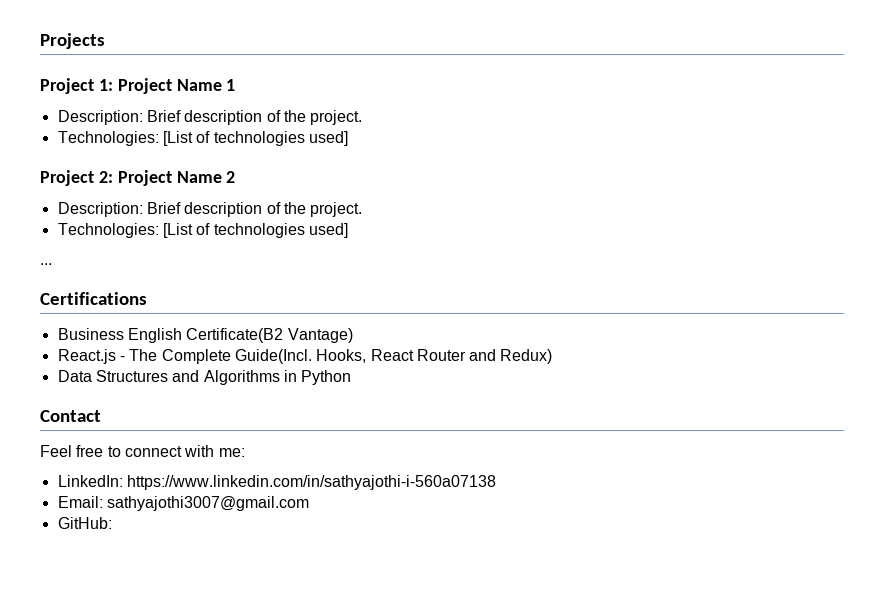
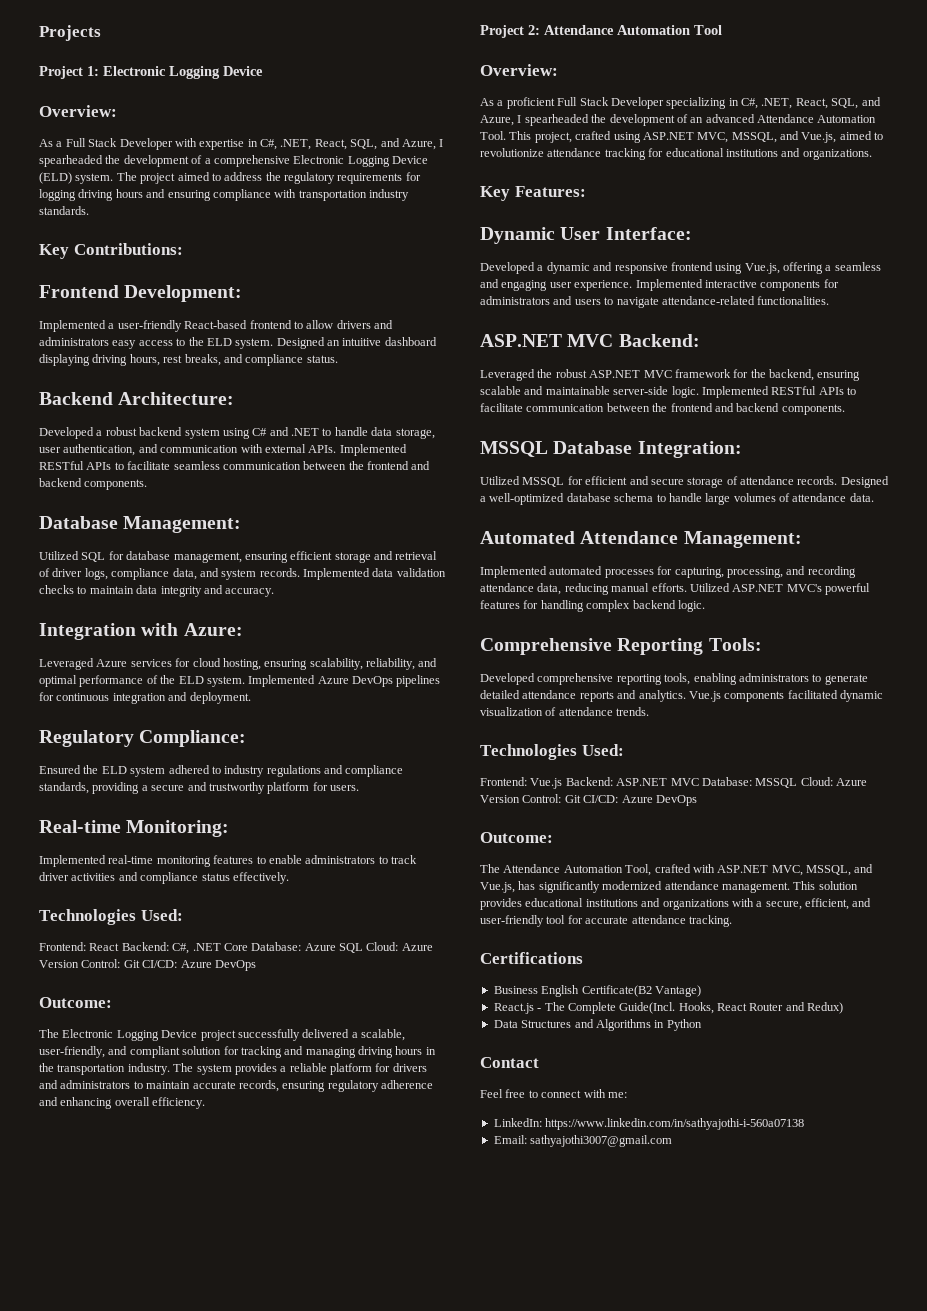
- Project 1: Project Name 1
- Description: Brief description of the project.
- Technologies: [List of technologies used]
- Project 2: Project Name 2
- Description: Brief description of the project.
- Technologies: [List of technologies used]
- ...
+ Project 1: Electronic Logging Device
+ Overview:
+ As a Full Stack Developer with expertise in C#, .NET, React, SQL, and Azure, I spearheaded the development of a comprehensive Electronic Logging Device (ELD) system. The project aimed to address the regulatory requirements for logging driving hours and ensuring compliance with transportation industry standards.
+ Key Contributions:
+ Frontend Development:
+ Implemented a user-friendly React-based frontend to allow drivers and administrators easy access to the ELD system. Designed an intuitive dashboard displaying driving hours, rest breaks, and compliance status.
+ Backend Architecture:
+ Developed a robust backend system using C# and .NET to handle data storage, user authentication, and communication with external APIs. Implemented RESTful APIs to facilitate seamless communication between the frontend and backend components.
+ Database Management:
+ Utilized SQL for database management, ensuring efficient storage and retrieval of driver logs, compliance data, and system records. Implemented data validation checks to maintain data integrity and accuracy.
+ Integration with Azure:
+ Leveraged Azure services for cloud hosting, ensuring scalability, reliability, and optimal performance of the ELD system. Implemented Azure DevOps pipelines for continuous integration and deployment.
+ Regulatory Compliance:
+ Ensured the ELD system adhered to industry regulations and compliance standards, providing a secure and trustworthy platform for users.
+ Real-time Monitoring:
+ Implemented real-time monitoring features to enable administrators to track driver activities and compliance status effectively.
+ Technologies Used:
+ Frontend: React Backend: C#, .NET Core Database: Azure SQL Cloud: Azure Version Control: Git CI/CD: Azure DevOps
+ Outcome:
+ The Electronic Logging Device project successfully delivered a scalable, user-friendly, and compliant solution for tracking and managing driving hours in the transportation industry. The system provides a reliable platform for drivers and administrators to maintain accurate records, ensuring regulatory adherence and enhancing overall efficiency.
+ Project 2: Attendance Automation Tool
+ Overview:
+ As a proficient Full Stack Developer specializing in C#, .NET, React, SQL, and Azure, I spearheaded the development of an advanced Attendance Automation Tool. This project, crafted using ASP.NET MVC, MSSQL, and Vue.js, aimed to revolutionize attendance tracking for educational institutions and organizations.
+ Key Features:
+ Dynamic User Interface:
+ Developed a dynamic and responsive frontend using Vue.js, offering a seamless and engaging user experience. Implemented interactive components for administrators and users to navigate attendance-related functionalities.
+ ASP.NET MVC Backend:
+ Leveraged the robust ASP.NET MVC framework for the backend, ensuring scalable and maintainable server-side logic. Implemented RESTful APIs to facilitate communication between the frontend and backend components.
+ MSSQL Database Integration:
+ Utilized MSSQL for efficient and secure storage of attendance records. Designed a well-optimized database schema to handle large volumes of attendance data.
+ Automated Attendance Management:
+ Implemented automated processes for capturing, processing, and recording attendance data, reducing manual efforts. Utilized ASP.NET MVC's powerful features for handling complex backend logic.
+ Comprehensive Reporting Tools:
+ Developed comprehensive reporting tools, enabling administrators to generate detailed attendance reports and analytics. Vue.js components facilitated dynamic visualization of attendance trends.
+ Technologies Used:
+ Frontend: Vue.js Backend: ASP.NET MVC Database: MSSQL Cloud: Azure Version Control: Git CI/CD: Azure DevOps
+ Outcome:
+ The Attendance Automation Tool, crafted with ASP.NET MVC, MSSQL, and Vue.js, has significantly modernized attendance management. This solution provides educational institutions and organizations with a secure, efficient, and user-friendly tool for accurate attendance tracking.
- GitHub:

